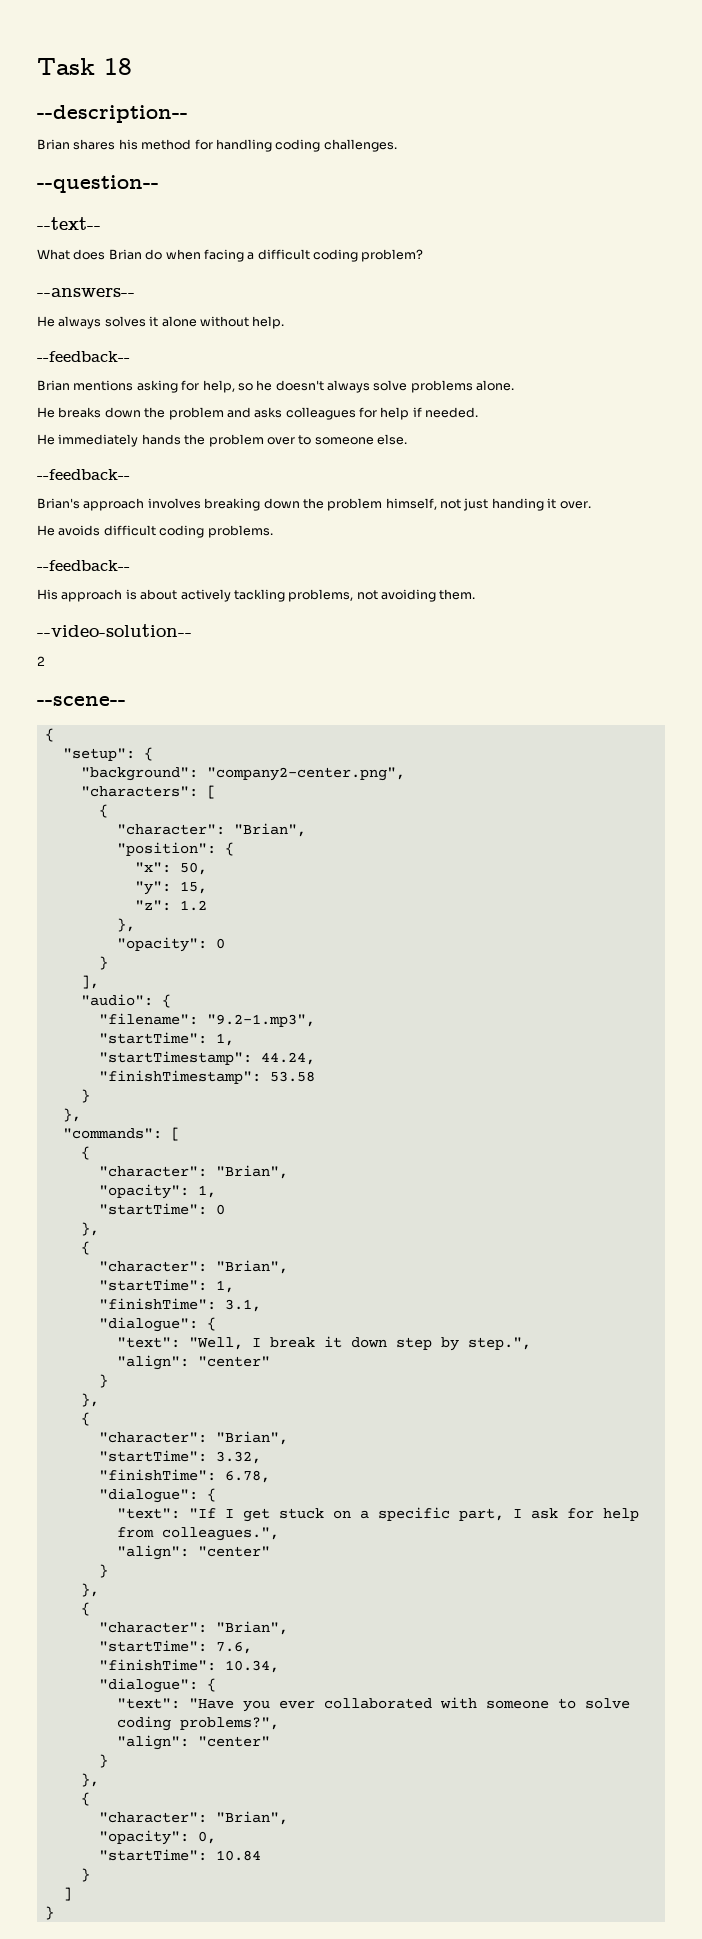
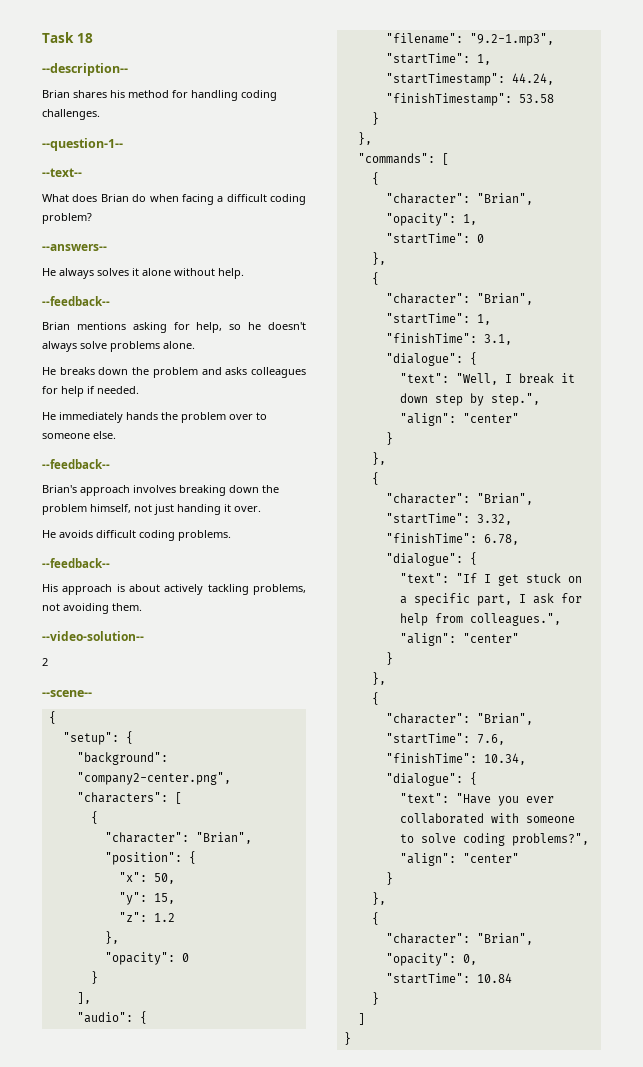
- --question--
+ --question-1--

